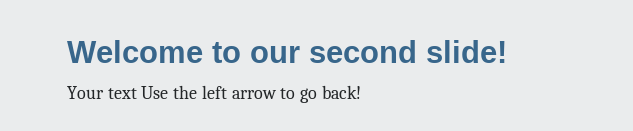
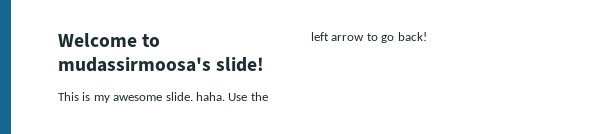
- Welcome to our second slide!
+ Welcome to mudassirmoosa's slide!
- Your text Use the left arrow to go back!
+ This is my awesome slide. haha. Use the left arrow to go back!

